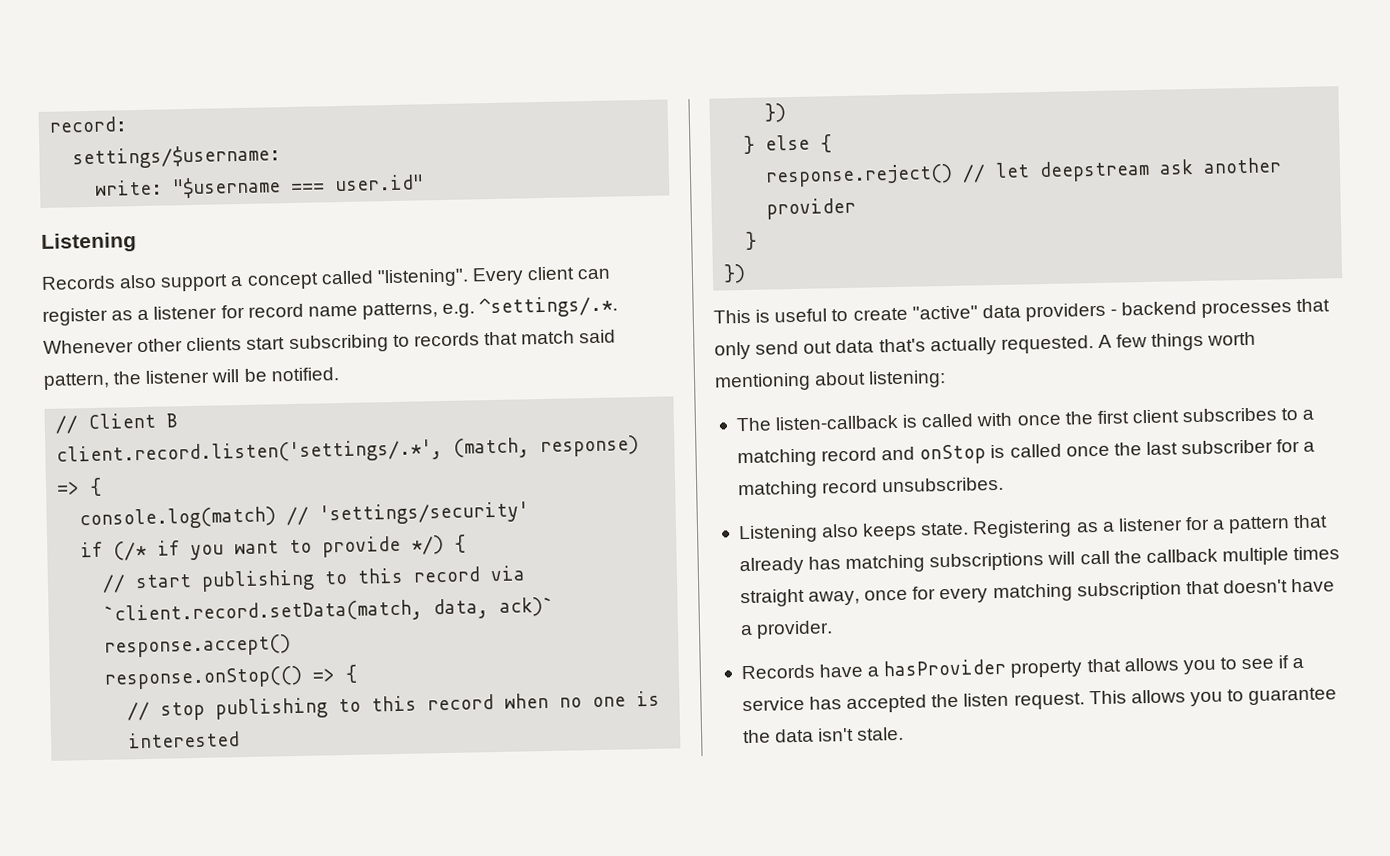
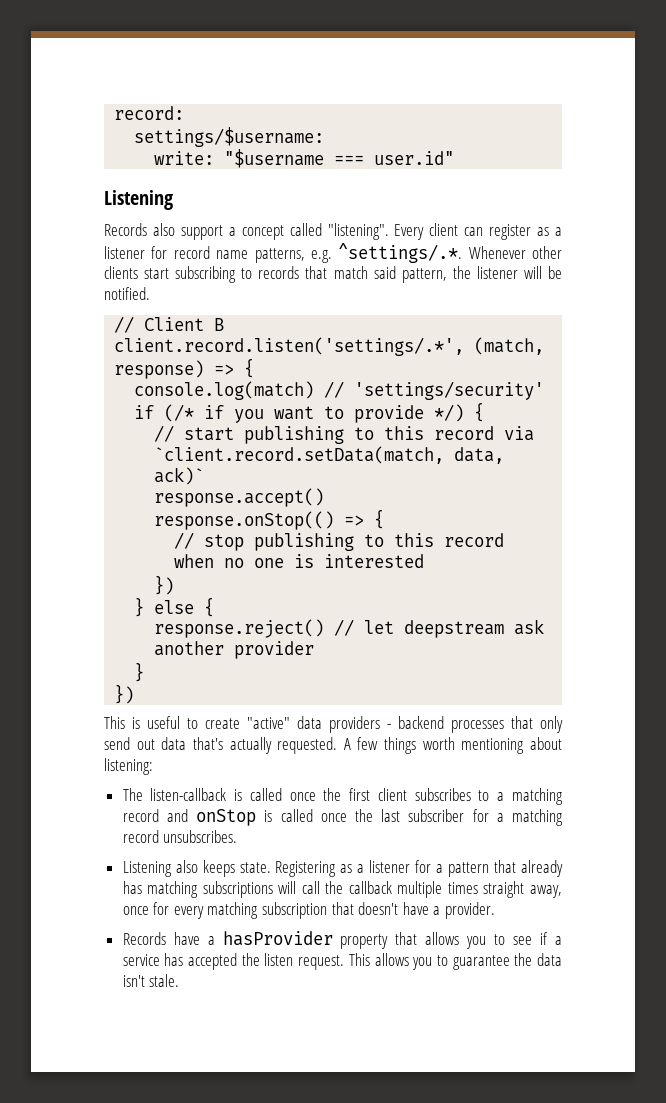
- The listen-callback is called with once the first client subscribes to a matching record and onStop is called once the last subscriber for a matching record unsubscribes.
+ The listen-callback is called once the first client subscribes to a matching record and onStop is called once the last subscriber for a matching record unsubscribes.

